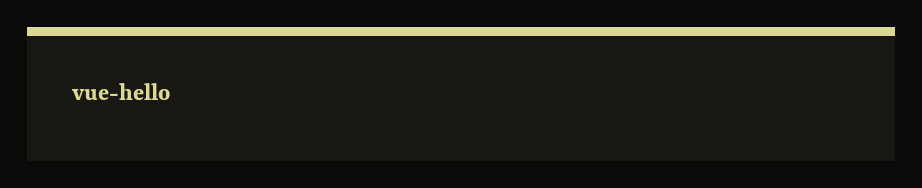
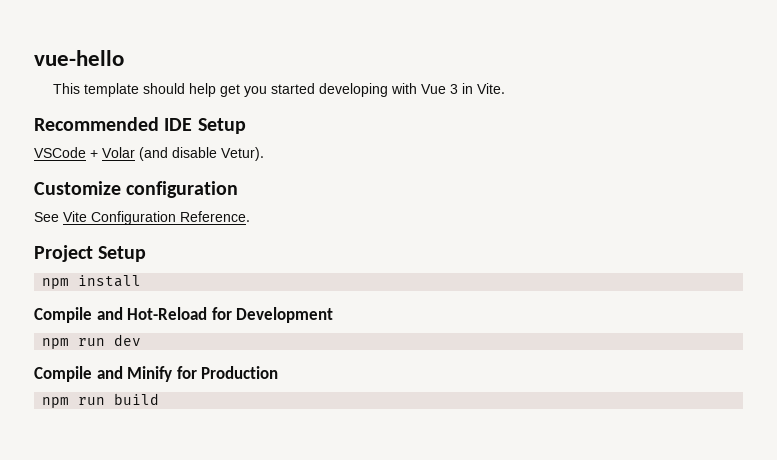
+ This template should help get you started developing with Vue 3 in Vite.
+ Recommended IDE Setup
+ VSCode + Volar (and disable Vetur).
+ Customize configuration
+ See Vite Configuration Reference.
+ Project Setup
+ npm install
+ Compile and Hot-Reload for Development
+ npm run dev
+ Compile and Minify for Production
+ npm run build

